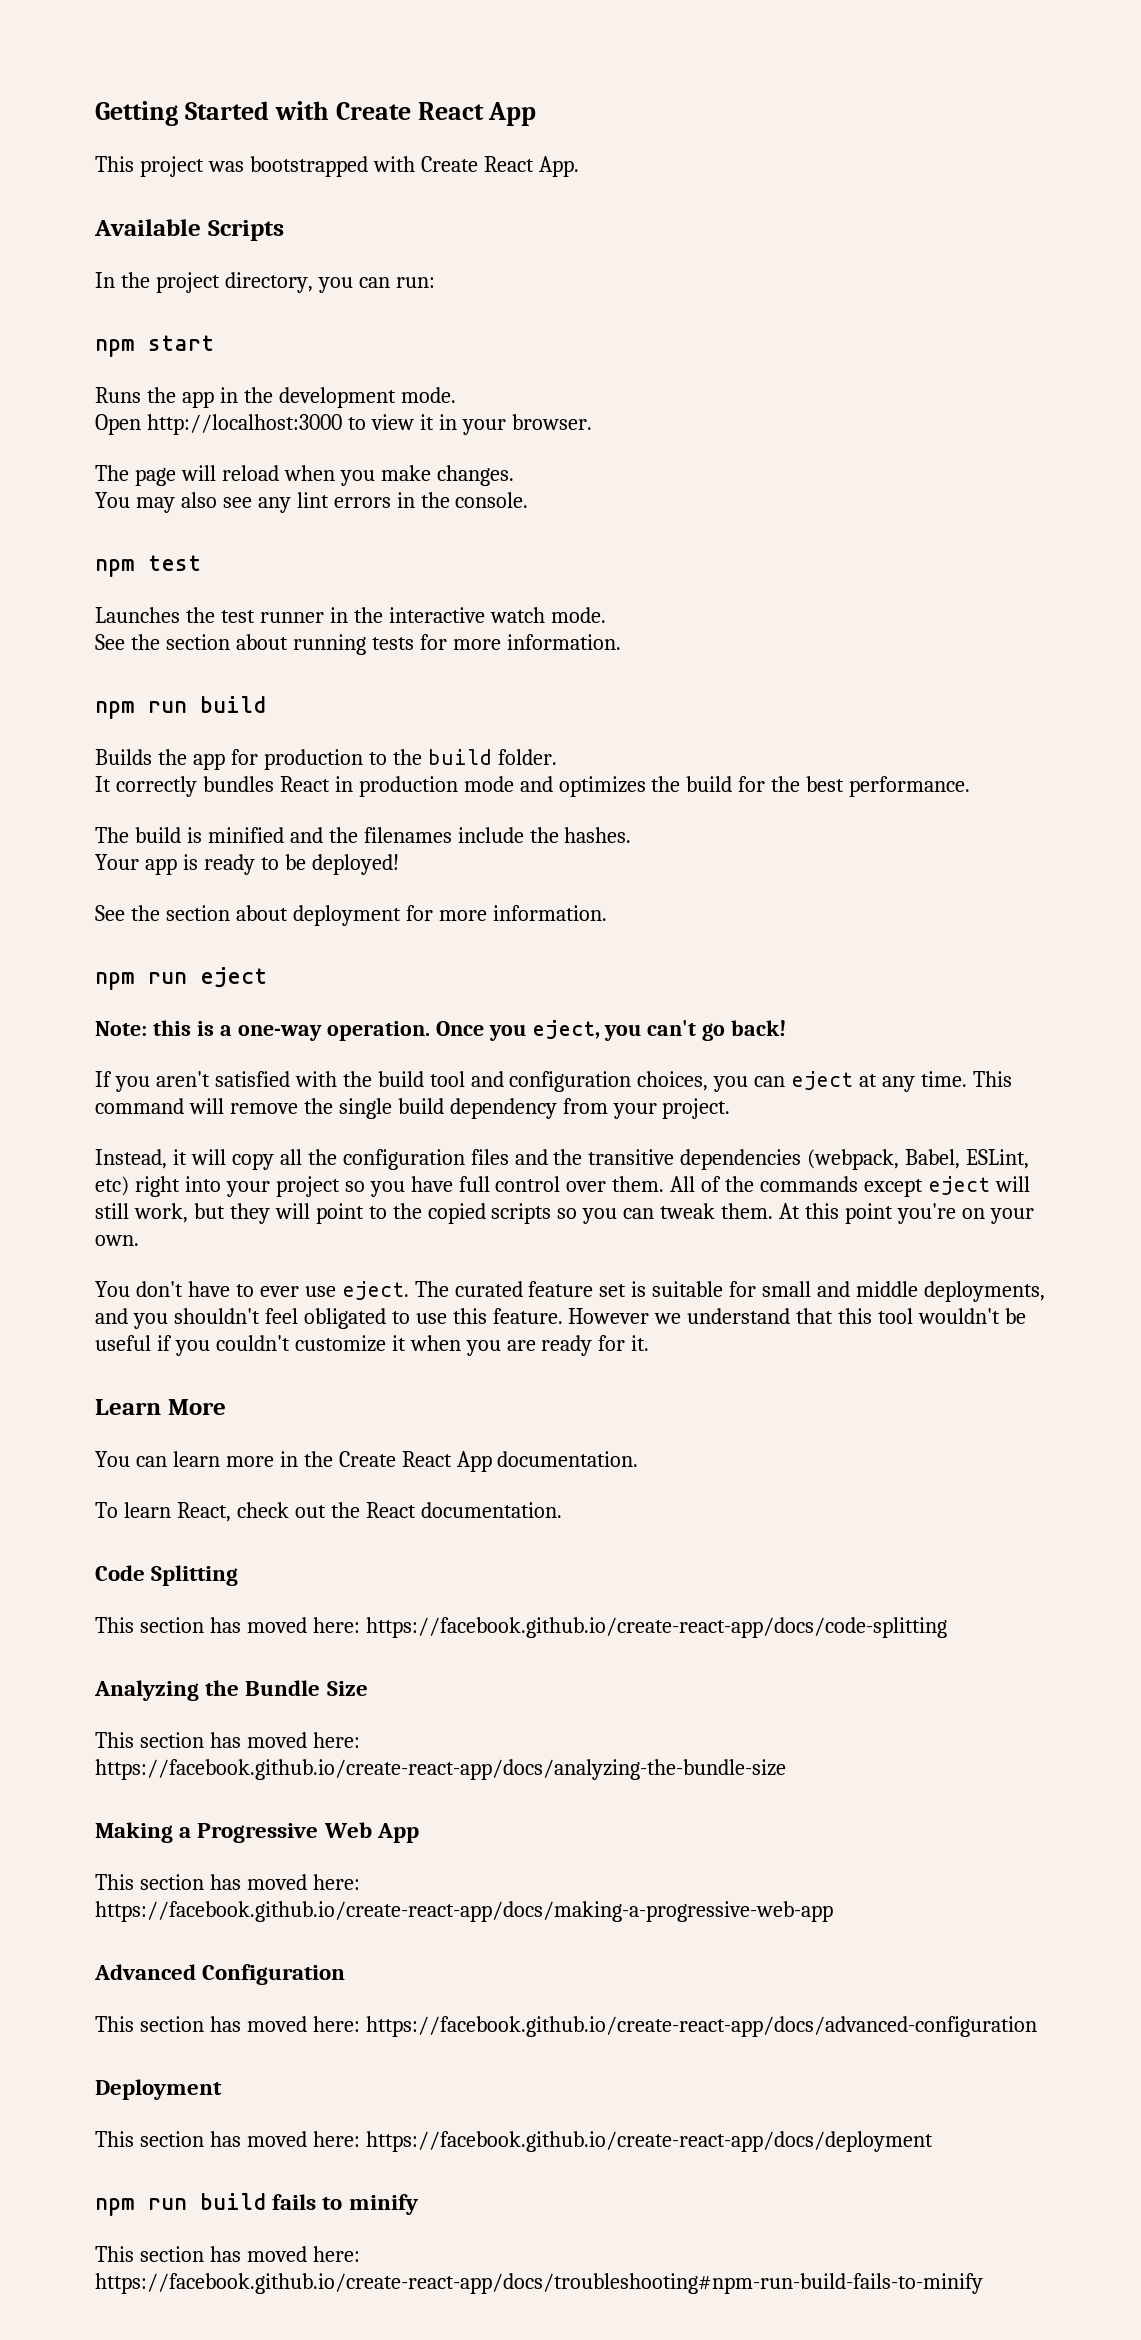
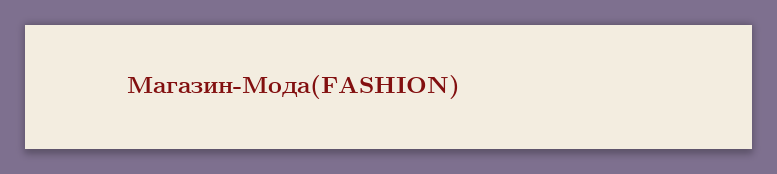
- Getting Started with Create React App
- This project was bootstrapped with Create React App.
- Available Scripts
- In the project directory, you can run:
- npm start
- Runs the app in the development mode.
- Open http://localhost:3000 to view it in your browser.
- The page will reload when you make changes.
- You may also see any lint errors in the console.
- npm test
- Launches the test runner in the interactive watch mode.
- See the section about running tests for more information.
- npm run build
- Builds the app for production to the build folder.
- It correctly bundles React in production mode and optimizes the build for the best performance.
- The build is minified and the filenames include the hashes.
- Your app is ready to be deployed!
- See the section about deployment for more information.
- npm run eject
- Note: this is a one-way operation. Once you eject, you can't go back!
- If you aren't satisfied with the build tool and configuration choices, you can eject at any time. This command will remove the single build dependency from your project.
- Instead, it will copy all the configuration files and the transitive dependencies (webpack, Babel, ESLint, etc) right into your project so you have full control over them. All of the commands except eject will still work, but they will point to the copied scripts so you can tweak them. At this point you're on your own.
- You don't have to ever use eject. The curated feature set is suitable for small and middle deployments, and you shouldn't feel obligated to use this feature. However we understand that this tool wouldn't be useful if you couldn't customize it when you are ready for it.
- Learn More
- You can learn more in the Create React App documentation.
- To learn React, check out the React documentation.
- Code Splitting
- This section has moved here: https://facebook.github.io/create-react-app/docs/code-splitting
- Analyzing the Bundle Size
- This section has moved here: https://facebook.github.io/create-react-app/docs/analyzing-the-bundle-size
- Making a Progressive Web App
- This section has moved here: https://facebook.github.io/create-react-app/docs/making-a-progressive-web-app
- Advanced Configuration
- This section has moved here: https://facebook.github.io/create-react-app/docs/advanced-configuration
- Deployment
- This section has moved here: https://facebook.github.io/create-react-app/docs/deployment
- npm run build fails to minify
- This section has moved here: https://facebook.github.io/create-react-app/docs/troubleshooting#npm-run-build-fails-to-minify
+ Магазин-Мода(FASHION)

